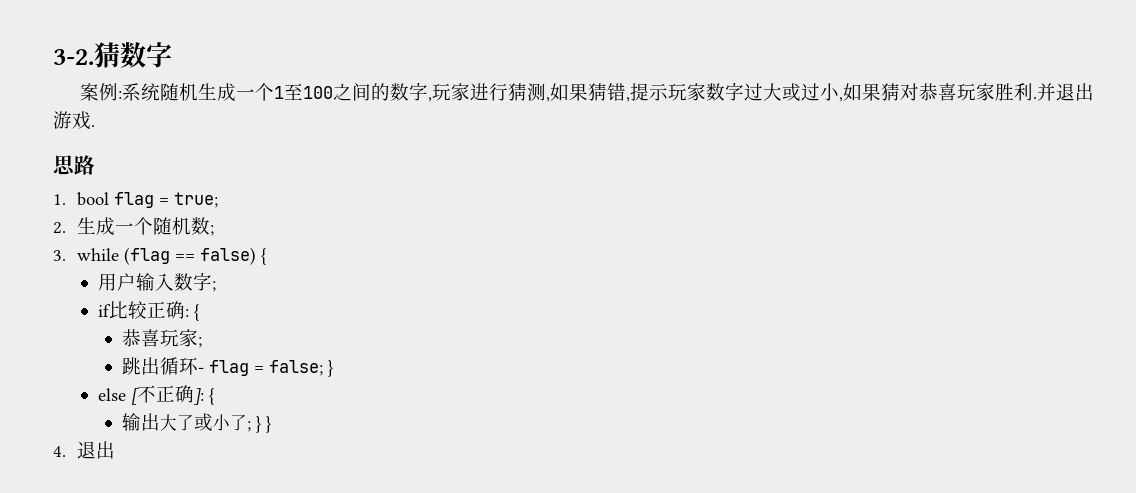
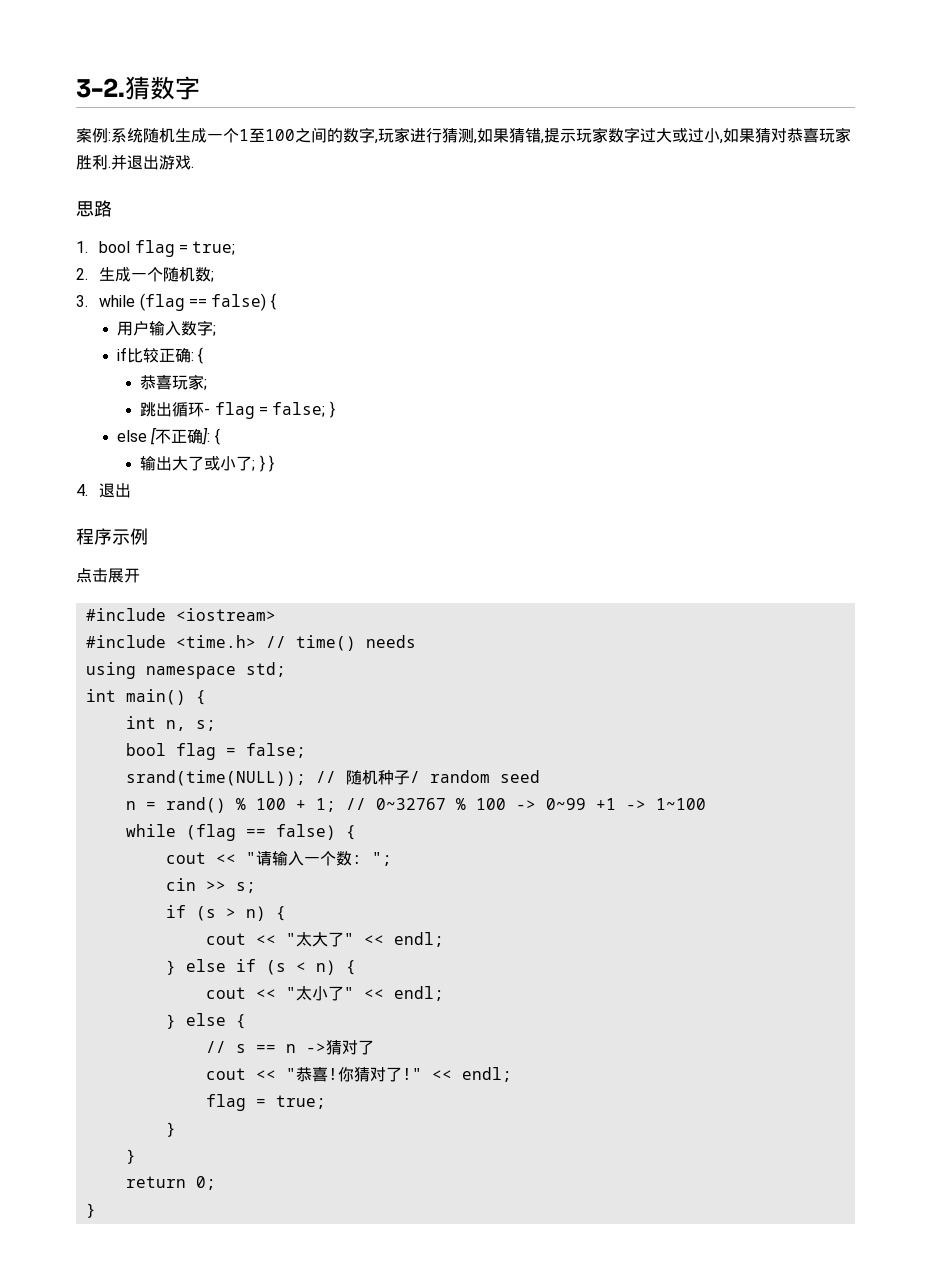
+ 程序示例
+ 点击展开
+ #include <iostream>
+ #include <time.h> // time() needs
+ using namespace std;
+ int main() {
+ int n, s;
+ bool flag = false;
+ srand(time(NULL)); // 随机种子/ random seed
+ n = rand() % 100 + 1; // 0~32767 % 100 -> 0~99 +1 -> 1~100
+ while (flag == false) {
+ cout << "请输入一个数: ";
+ cin >> s;
+ if (s > n) {
+ cout << "太大了" << endl;
+ } else if (s < n) {
+ cout << "太小了" << endl;
+ } else {
+ // s == n ->猜对了
+ cout << "恭喜!你猜对了!" << endl;
+ flag = true;
+ }
+ }
+ return 0;
+ }

